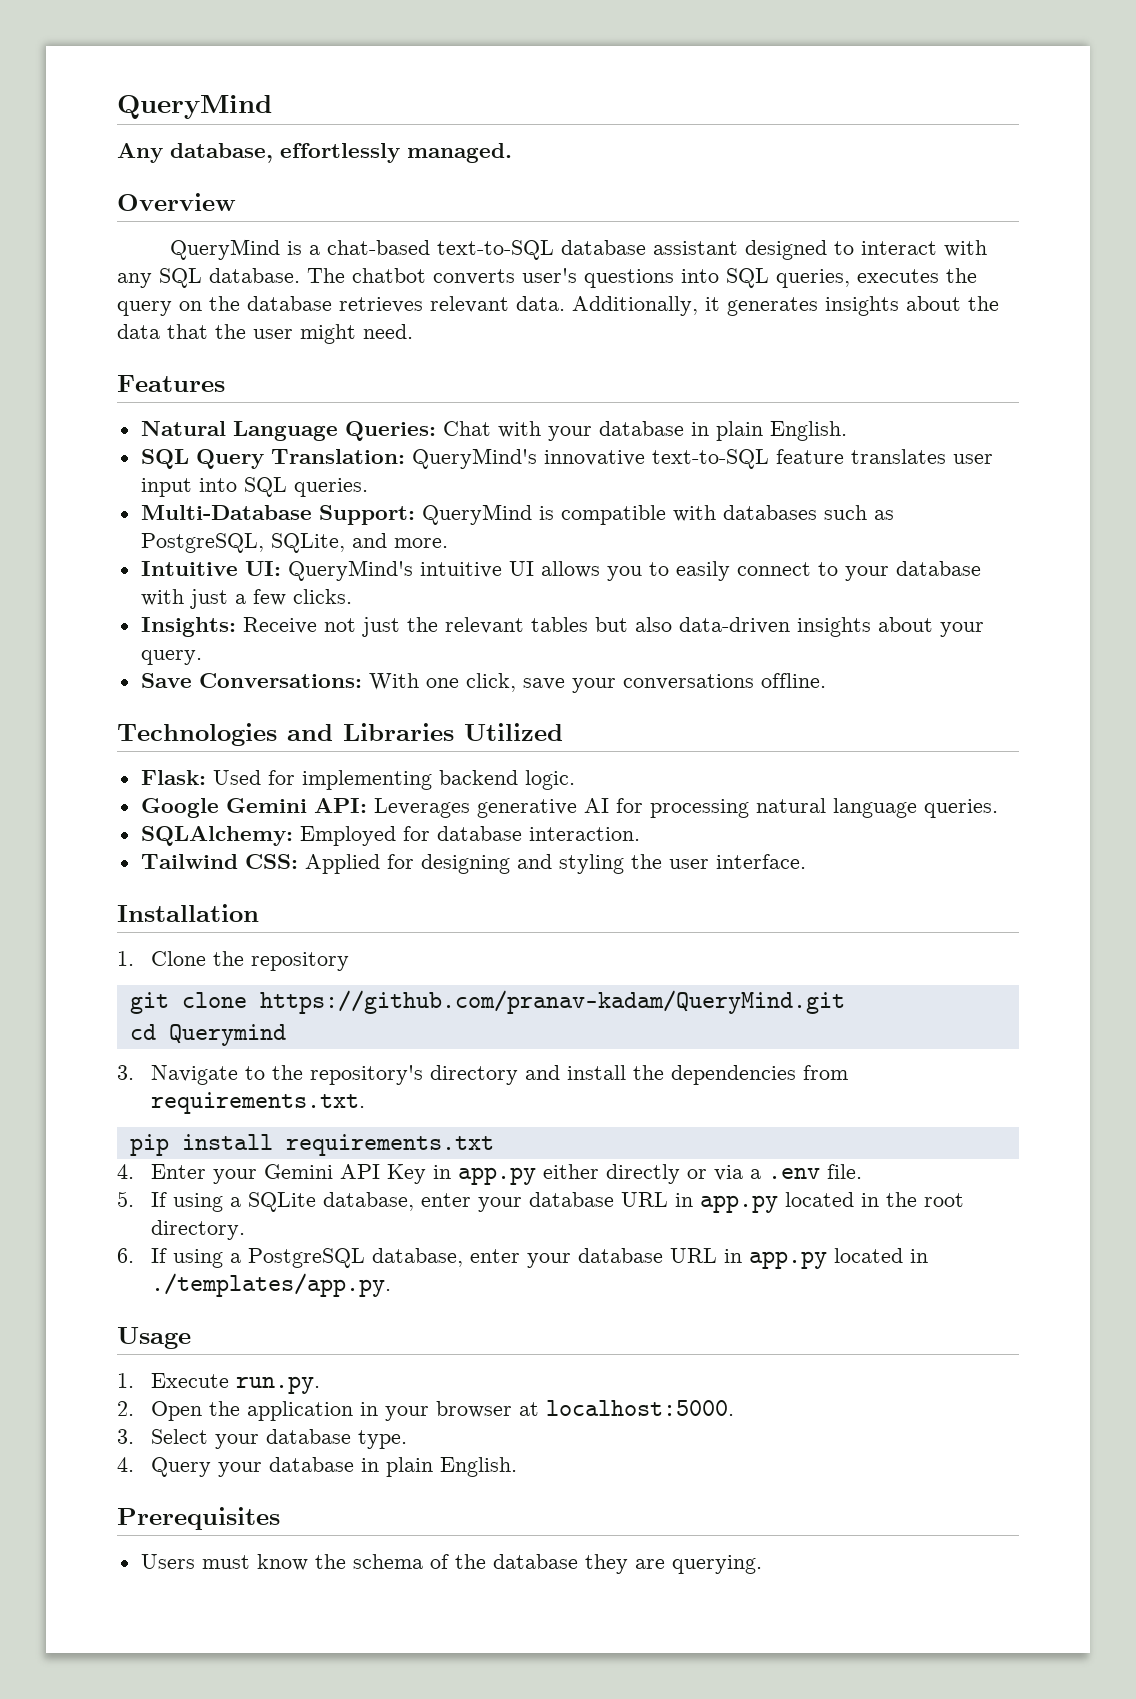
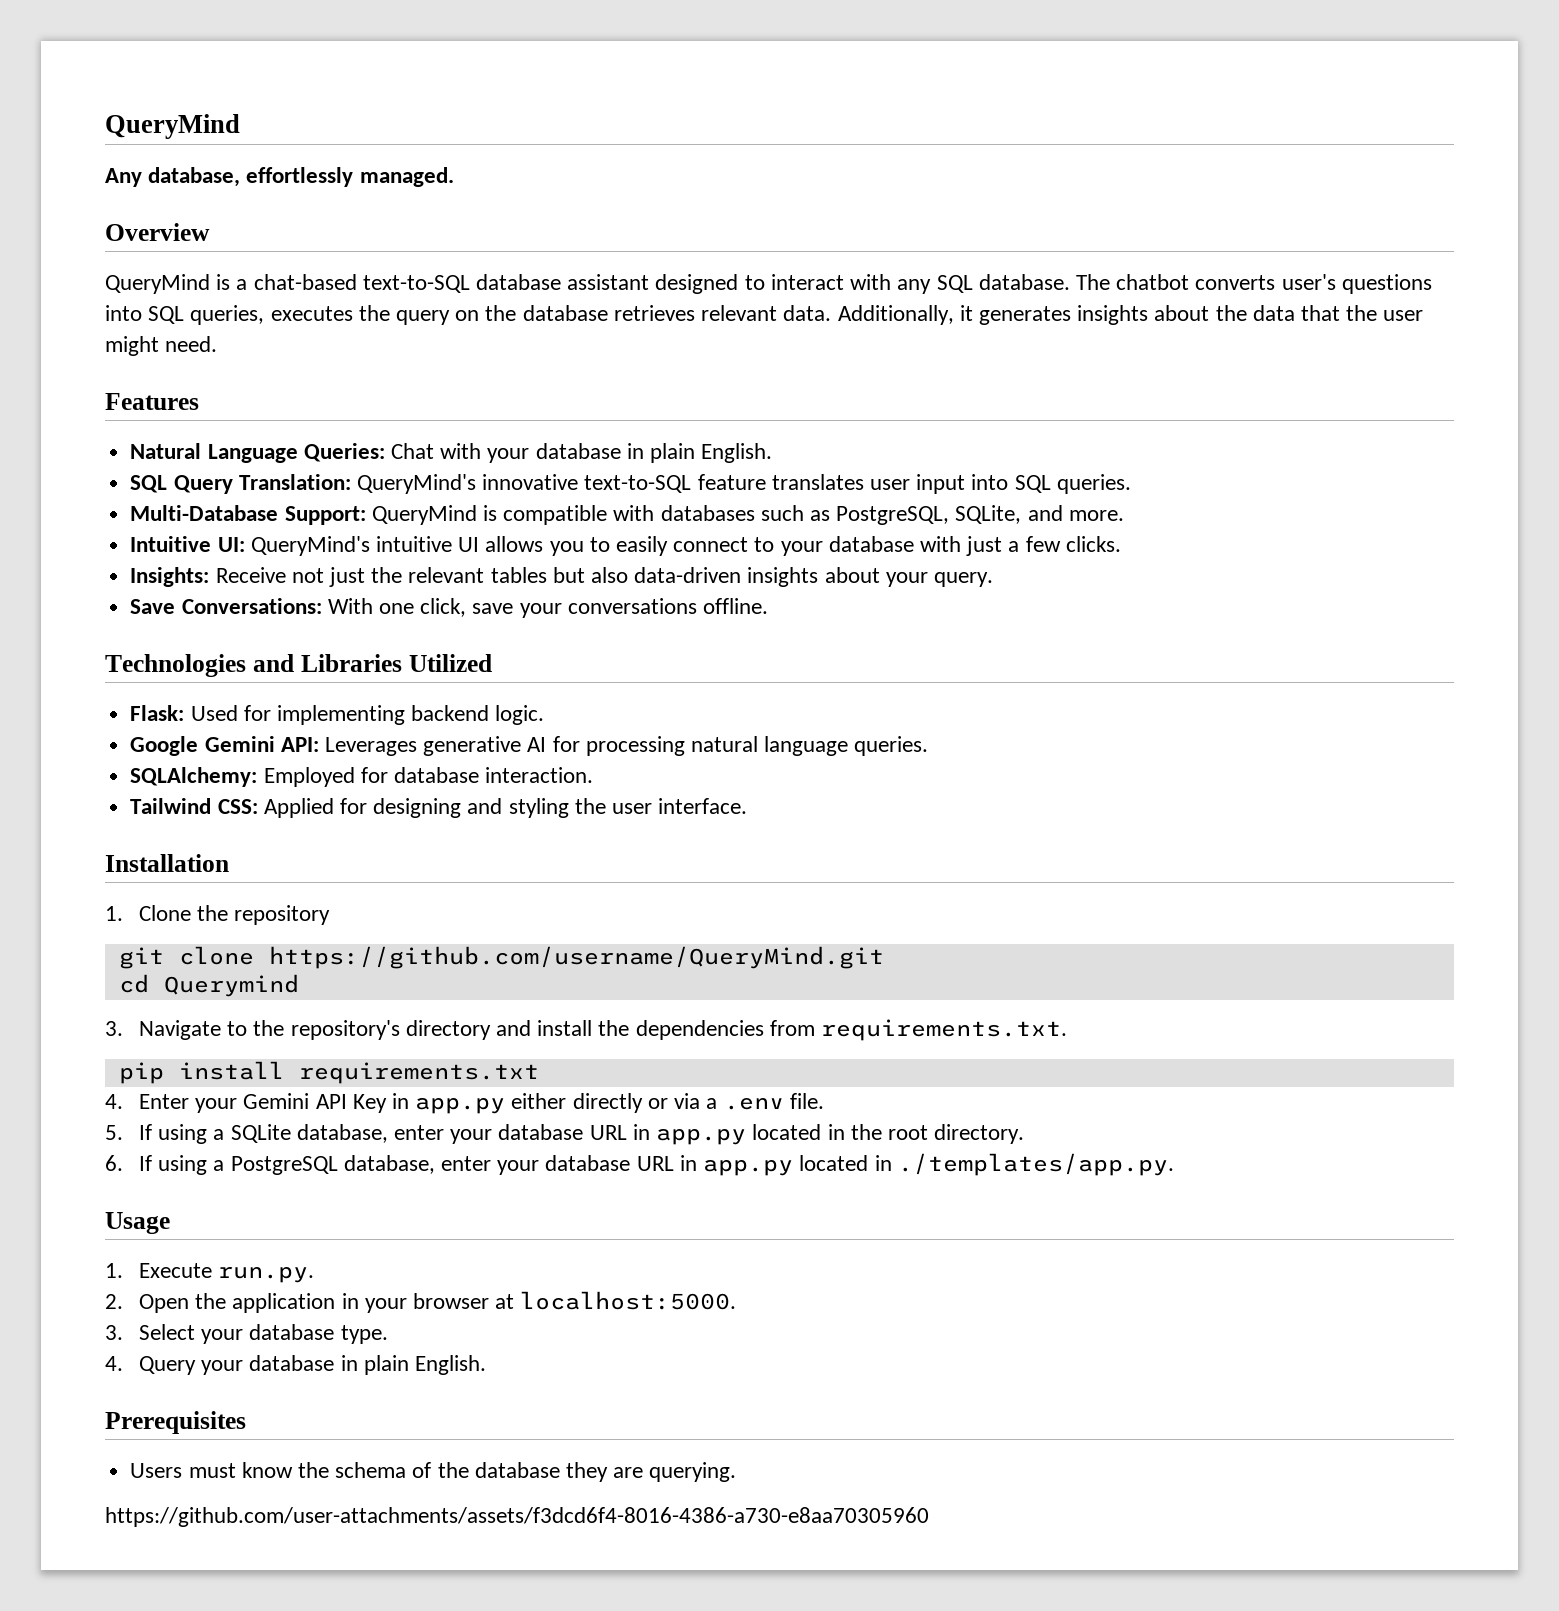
- git clone https://github.com/pranav-kadam/QueryMind.git
+ git clone https://github.com/username/QueryMind.git
+ https://github.com/user-attachments/assets/f3dcd6f4-8016-4386-a730-e8aa70305960

